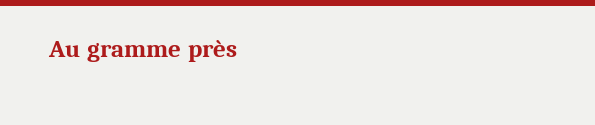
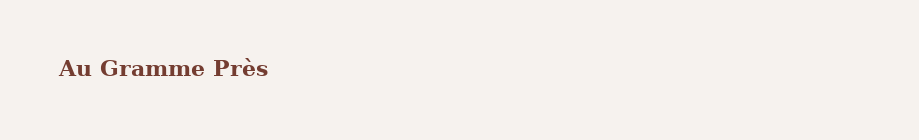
- Au gramme près
+ Au Gramme Près

